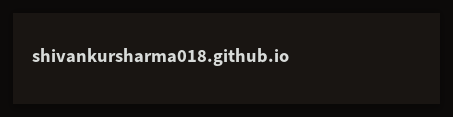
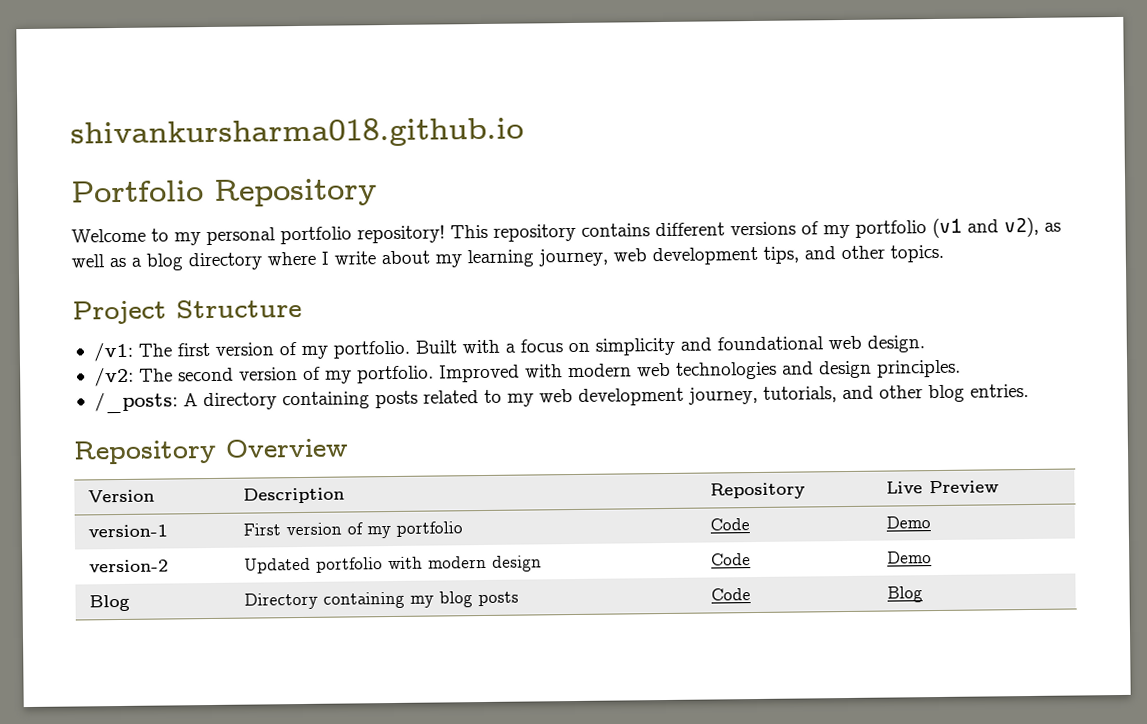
+ Portfolio Repository
+ Welcome to my personal portfolio repository! This repository contains different versions of my portfolio (v1 and v2), as well as a blog directory where I write about my learning journey, web development tips, and other topics.
+ Project Structure
+ /v1: The first version of my portfolio. Built with a focus on simplicity and foundational web design.
+ /v2: The second version of my portfolio. Improved with modern web technologies and design principles.
+ /_posts: A directory containing posts related to my web development journey, tutorials, and other blog entries.
+ Repository Overview
+ Version | Description | Repository | Live Preview
+ version-1 | First version of my portfolio | Code | Demo
+ version-2 | Updated portfolio with modern design | Code | Demo
+ Blog | Directory containing my blog posts | Code | Blog

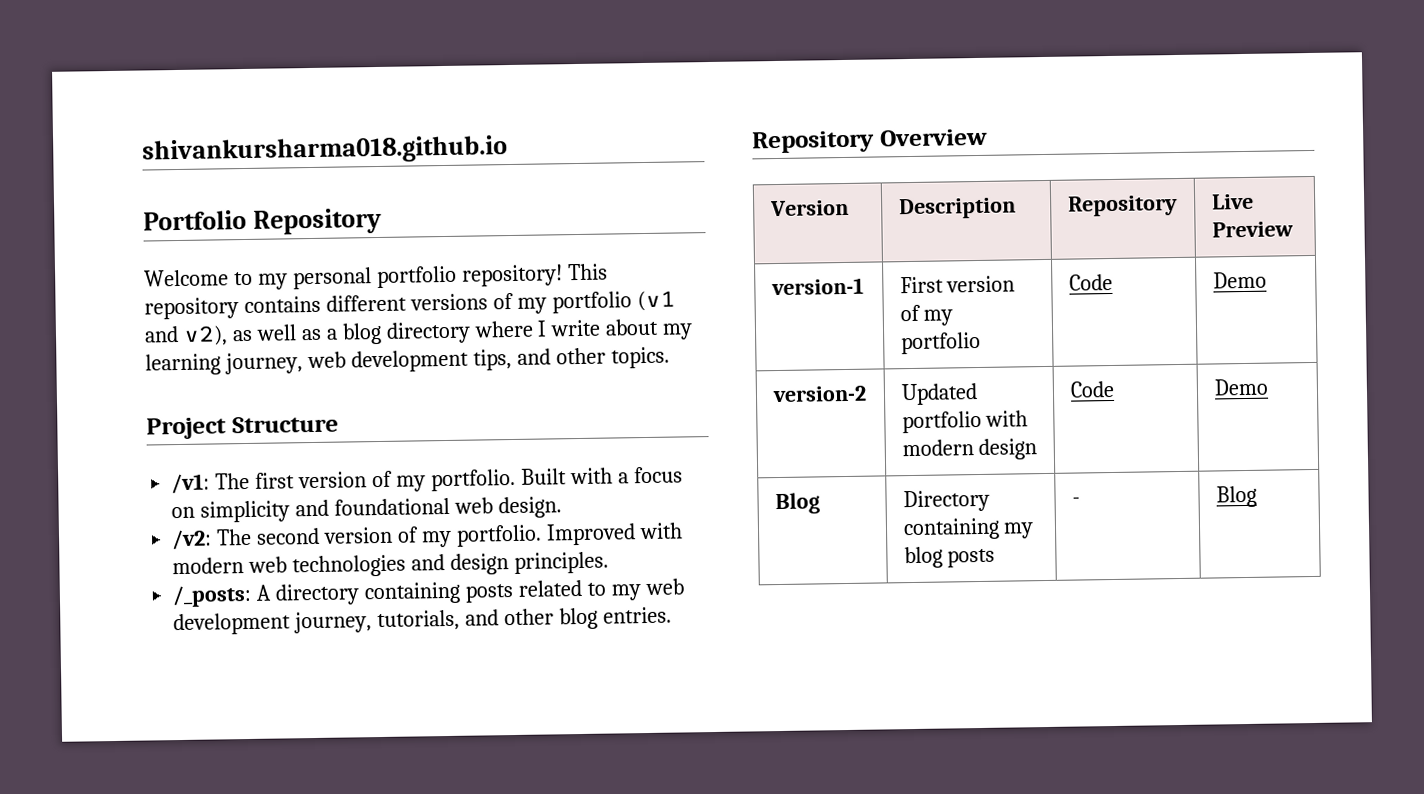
- Blog | Directory containing my blog posts | Code | Blog
+ Blog | Directory containing my blog posts | - | Blog

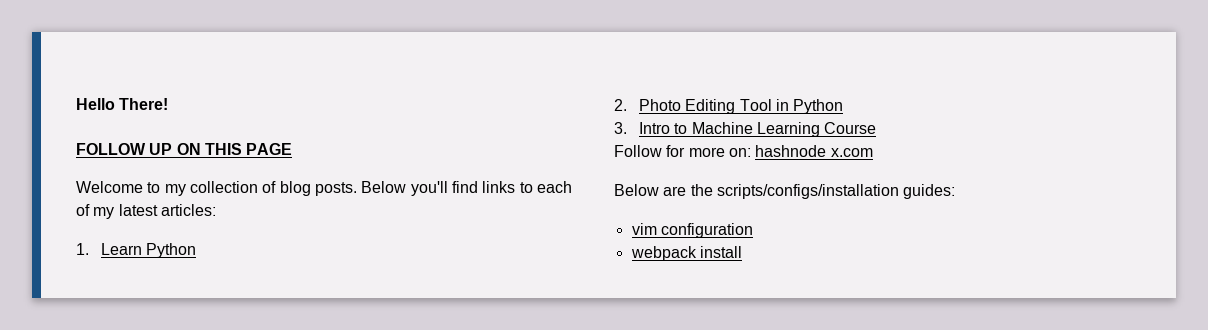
- shivankursharma018.github.io
- Portfolio Repository
- Welcome to my personal portfolio repository! This repository contains different versions of my portfolio (v1 and v2), as well as a blog directory where I write about my learning journey, web development tips, and other topics.
- Project Structure
- /v1: The first version of my portfolio. Built with a focus on simplicity and foundational web design.
- /v2: The second version of my portfolio. Improved with modern web technologies and design principles.
- /_posts: A directory containing posts related to my web development journey, tutorials, and other blog entries.
- Repository Overview
- Version | Description | Repository | Live Preview
- version-1 | First version of my portfolio | Code | Demo
- version-2 | Updated portfolio with modern design | Code | Demo
- Blog | Directory containing my blog posts | - | Blog
+ Hello There!
+ FOLLOW UP ON THIS PAGE
+ Welcome to my collection of blog posts. Below you'll find links to each of my latest articles:
+ 1. Learn Python
+ 2. Photo Editing Tool in Python
+ 3. Intro to Machine Learning Course
+ Follow for more on: hashnode x.com
+ Below are the scripts/configs/installation guides:
+ vim configuration
+ webpack install

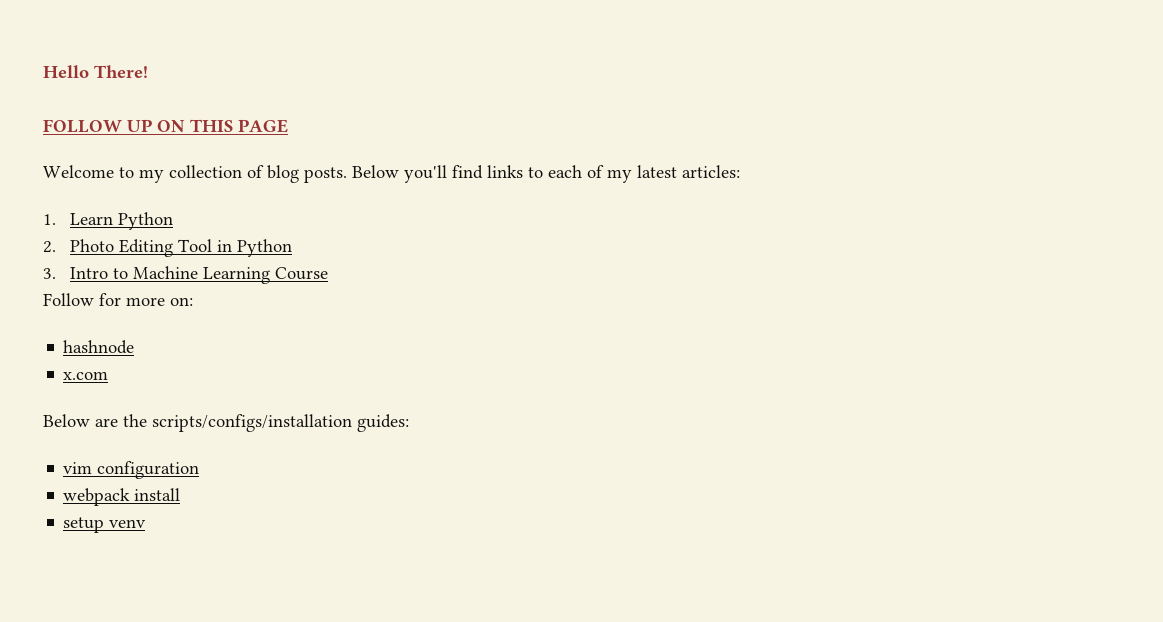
- Follow for more on: hashnode x.com
+ Follow for more on:
+ hashnode
+ x.com
+ setup venv

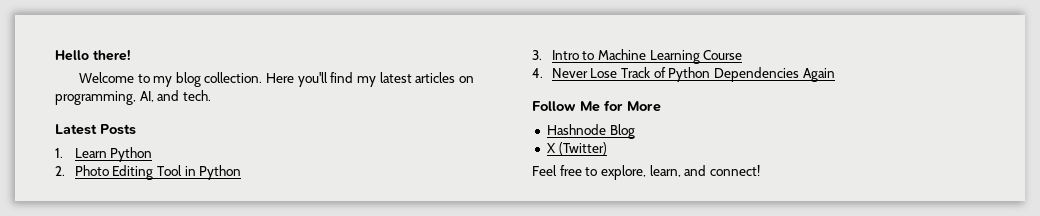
- Hello There!
- FOLLOW UP ON THIS PAGE
- Welcome to my collection of blog posts. Below you'll find links to each of my latest articles:
+ Hello there!
+ Welcome to my blog collection. Here you'll find my latest articles on programming, AI, and tech.
+ Latest Posts
- Follow for more on:
- hashnode
- x.com
- Below are the scripts/configs/installation guides:
- vim configuration
- webpack install
- setup venv
+ 4. Never Lose Track of Python Dependencies Again
+ Follow Me for More
+ Hashnode Blog
+ X (Twitter)
+ Feel free to explore, learn, and connect!

